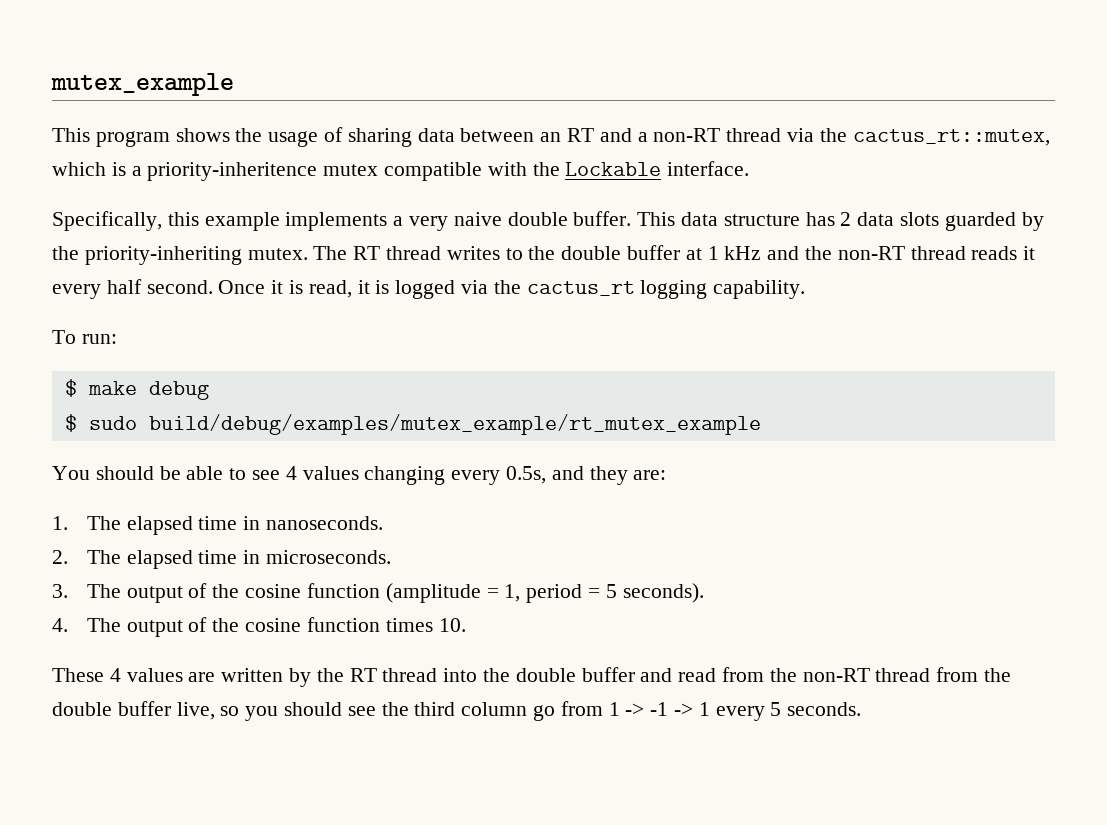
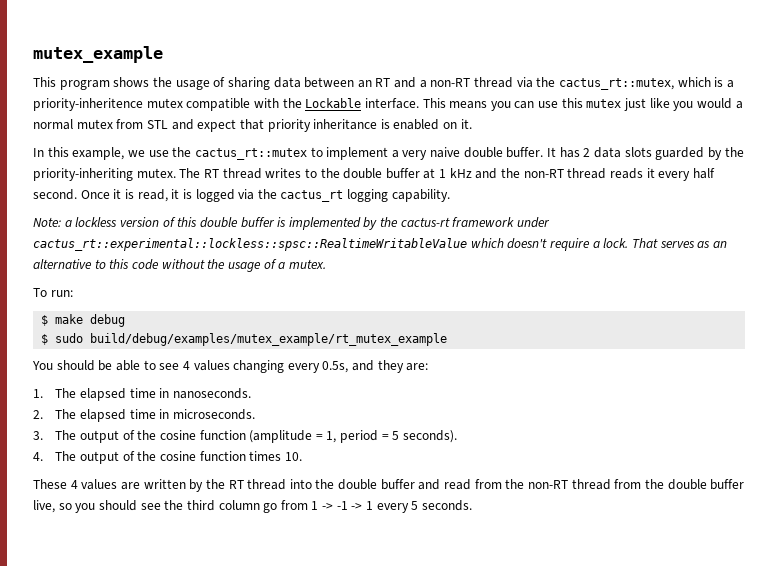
- This program shows the usage of sharing data between an RT and a non-RT thread via the cactus_rt::mutex, which is a priority-inheritence mutex compatible with the Lockable interface.
- Specifically, this example implements a very naive double buffer.
+ This program shows the usage of sharing data between an RT and a non-RT thread via the cactus_rt::mutex, which is a priority-inheritence mutex compatible with the Lockable interface. This means you can use this mutex just like you would a normal mutex from STL and expect that priority inheritance is enabled on it.
+ In this example, we use the cactus_rt::mutex to implement a very naive double buffer.
- This data structure has 2 data slots guarded by the priority-inheriting mutex.
+ It has 2 data slots guarded by the priority-inheriting mutex.
+ Note: a lockless version of this double buffer is implemented by the cactus-rt framework under cactus_rt::experimental::lockless::spsc::RealtimeWritableValue which doesn't require a lock. That serves as an alternative to this code without the usage of a mutex.

